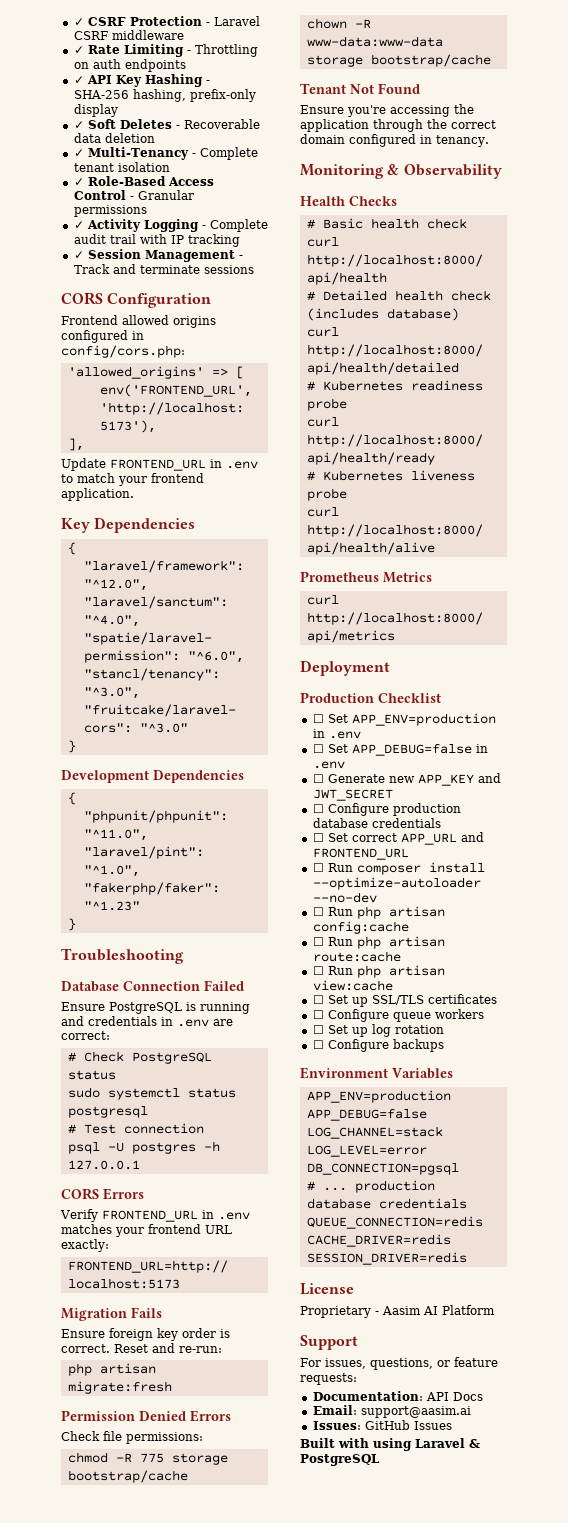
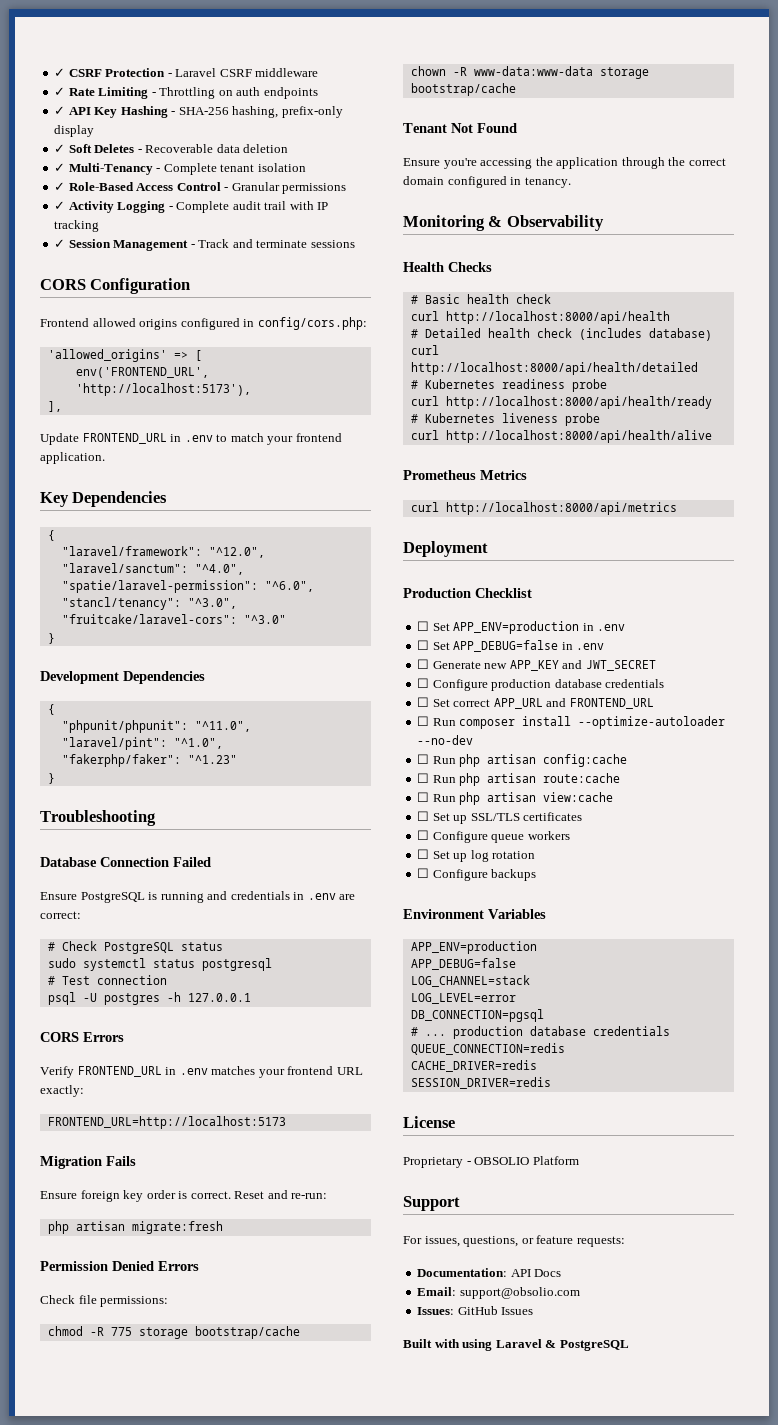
- Proprietary - Aasim AI Platform
+ Proprietary - OBSOLIO Platform
- Email: support@aasim.ai
+ Email: support@obsolio.com

